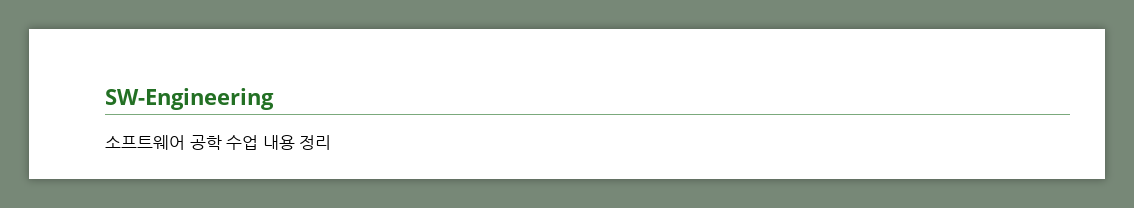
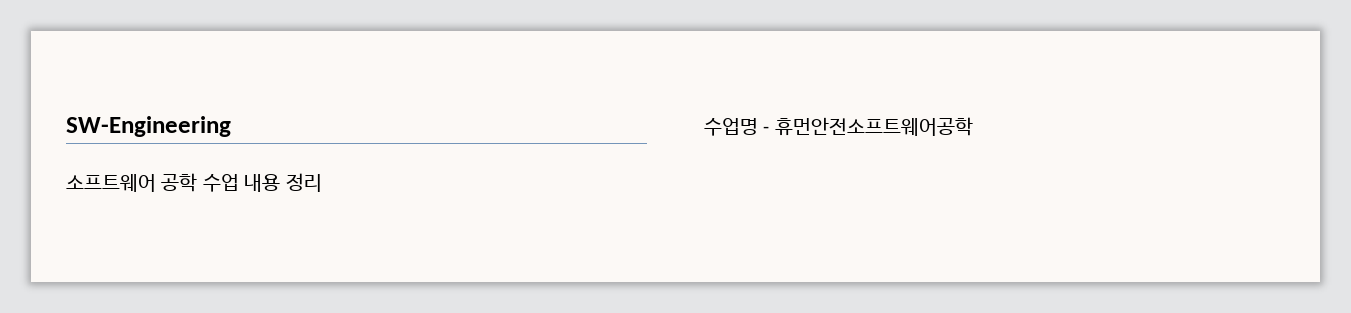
+ 수업명 - 휴먼안전소프트웨어공학

